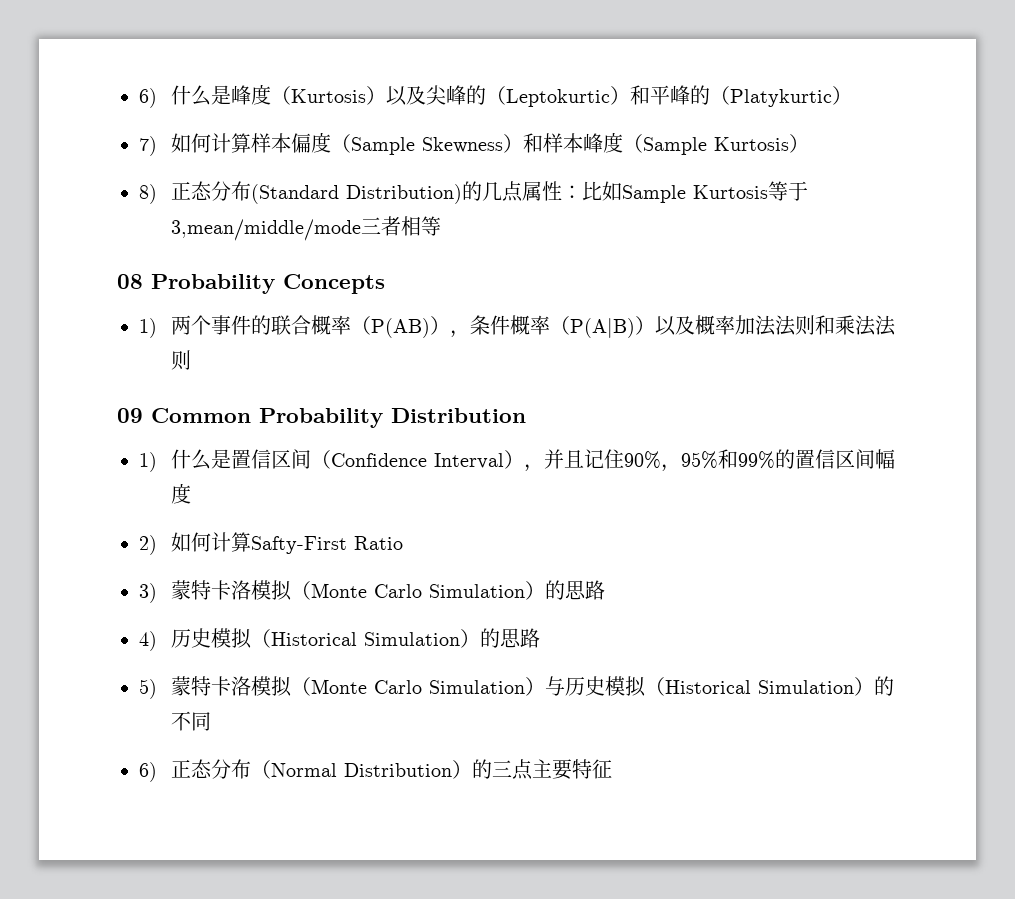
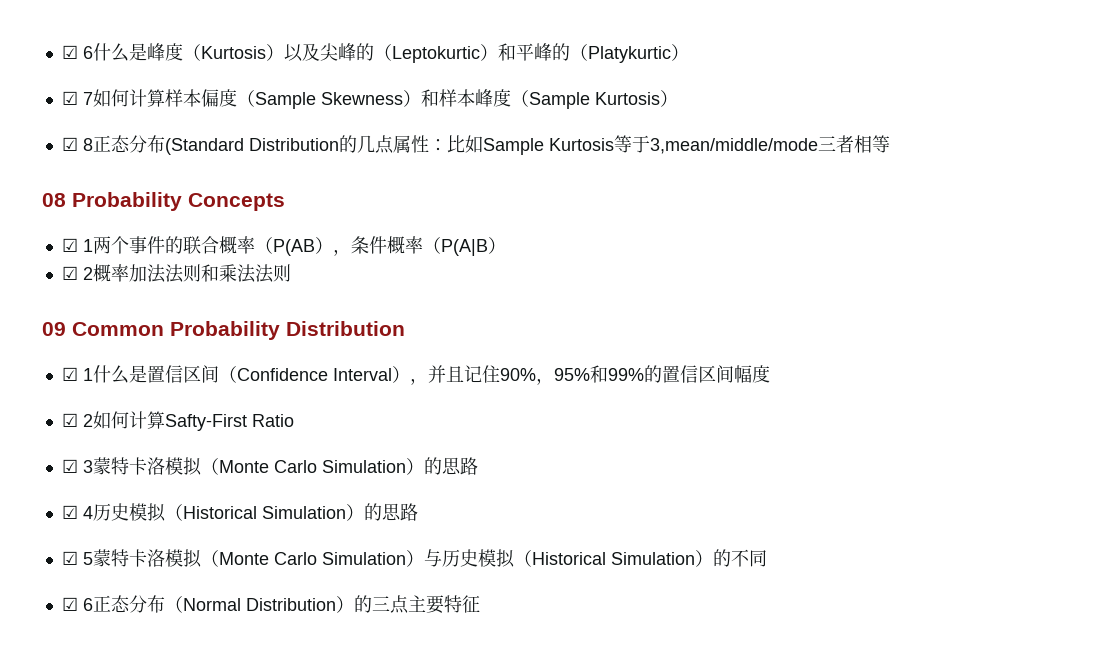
- 6)什么是峰度（Kurtosis）以及尖峰的（Leptokurtic）和平峰的（Platykurtic）
+ ☑ 6什么是峰度（Kurtosis）以及尖峰的（Leptokurtic）和平峰的（Platykurtic）
- 7)如何计算样本偏度（Sample Skewness）和样本峰度（Sample Kurtosis）
+ ☑ 7如何计算样本偏度（Sample Skewness）和样本峰度（Sample Kurtosis）
- 8)正态分布(Standard Distribution)的几点属性：比如Sample Kurtosis等于3,mean/middle/mode三者相等
+ ☑ 8正态分布(Standard Distribution的几点属性：比如Sample Kurtosis等于3,mean/middle/mode三者相等
- 1)两个事件的联合概率（P(AB)），条件概率（P(A|B)）以及概率加法法则和乘法法则
+ ☑ 1两个事件的联合概率（P(AB），条件概率（P(A|B）
+ ☑ 2概率加法法则和乘法法则
- 1)什么是置信区间（Confidence Interval），并且记住90%，95%和99%的置信区间幅度
+ ☑ 1什么是置信区间（Confidence Interval），并且记住90%，95%和99%的置信区间幅度
- 2)如何计算Safty-First Ratio
+ ☑ 2如何计算Safty-First Ratio
- 3)蒙特卡洛模拟（Monte Carlo Simulation）的思路
+ ☑ 3蒙特卡洛模拟（Monte Carlo Simulation）的思路
- 4)历史模拟（Historical Simulation）的思路
+ ☑ 4历史模拟（Historical Simulation）的思路
- 5)蒙特卡洛模拟（Monte Carlo Simulation）与历史模拟（Historical Simulation）的不同
+ ☑ 5蒙特卡洛模拟（Monte Carlo Simulation）与历史模拟（Historical Simulation）的不同
- 6)正态分布（Normal Distribution）的三点主要特征
+ ☑ 6正态分布（Normal Distribution）的三点主要特征

